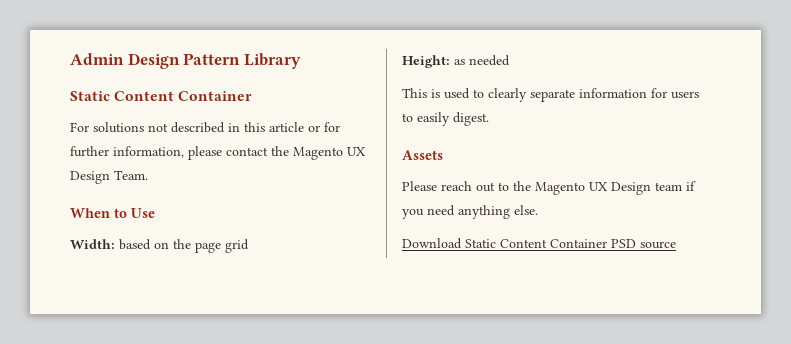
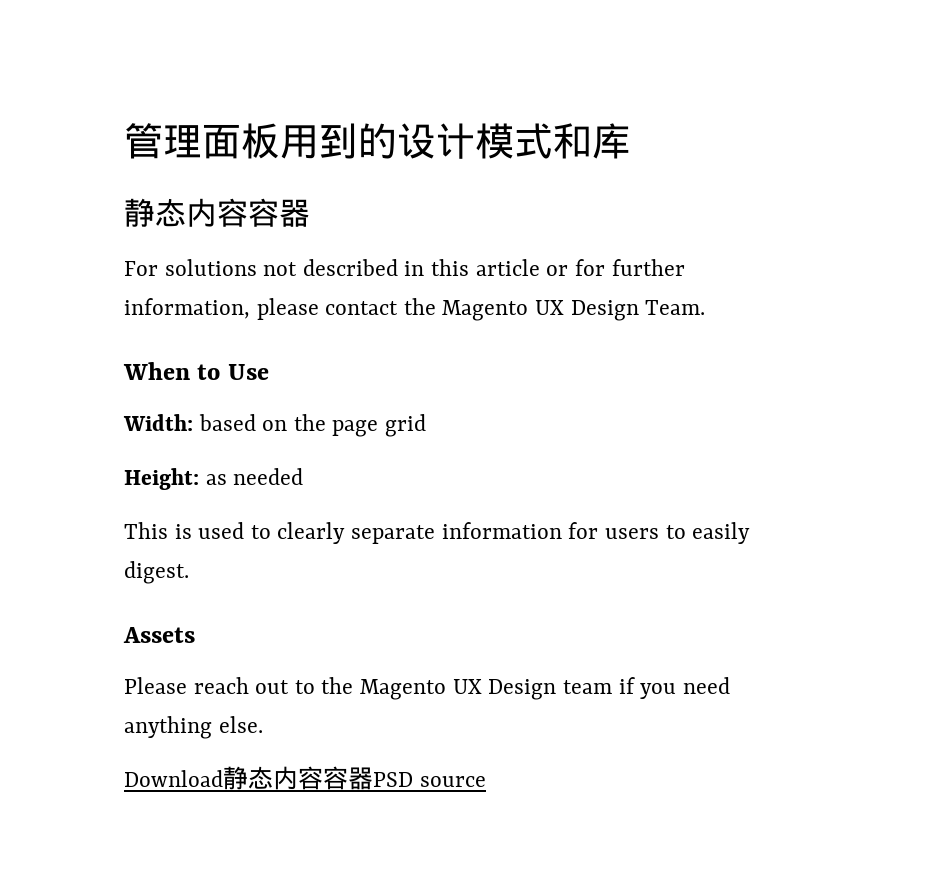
- Admin Design Pattern Library
- Static Content Container
+ 管理面板用到的设计模式和库
+ 静态内容容器
- Download Static Content Container PSD source
+ Download静态内容容器PSD source

